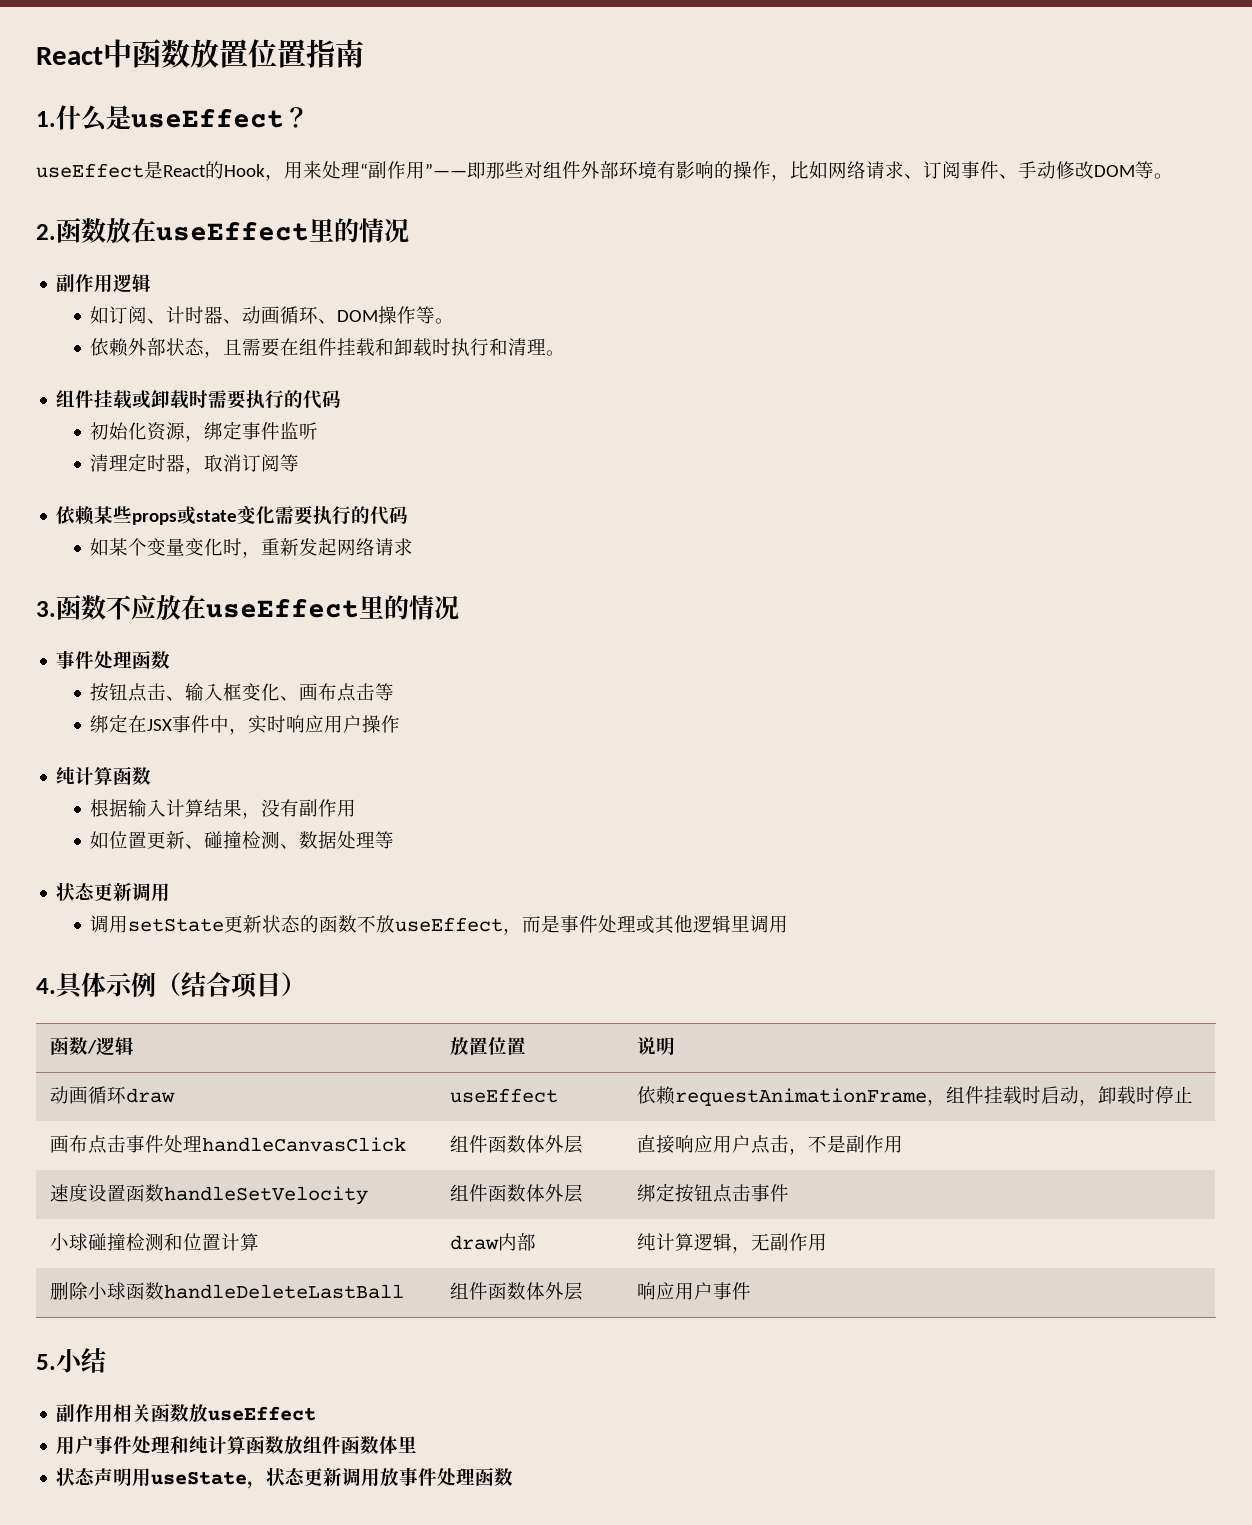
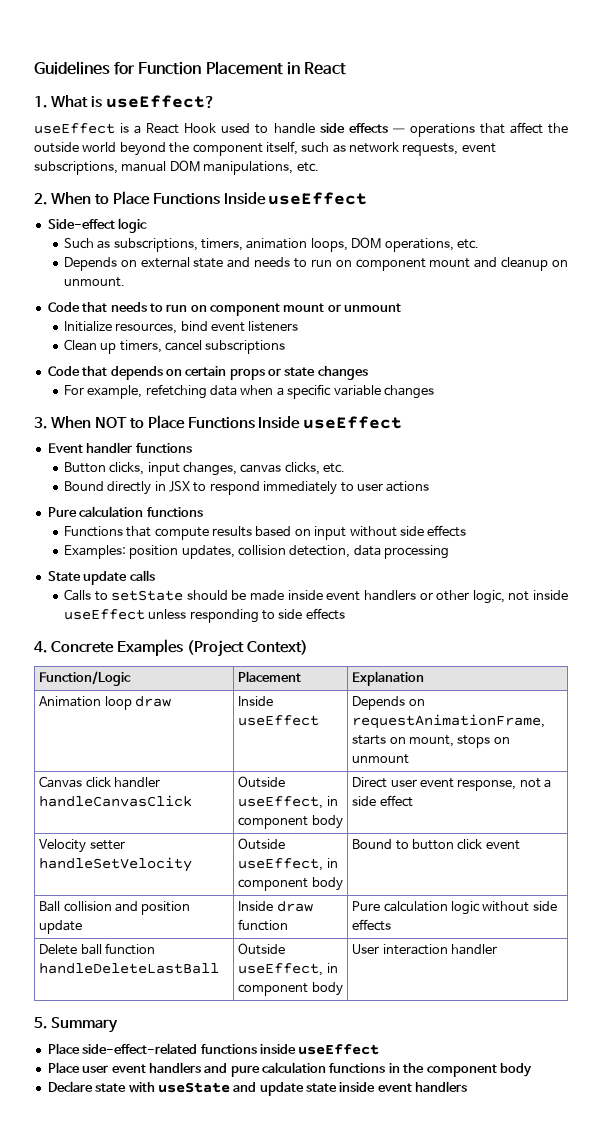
- React中函数放置位置指南
- 1.什么是useEffect？
- useEffect是React的Hook，用来处理“副作用”——即那些对组件外部环境有影响的操作，比如网络请求、订阅事件、手动修改DOM等。
- 2.函数放在useEffect里的情况
- 副作用逻辑
- 如订阅、计时器、动画循环、DOM操作等。
- 依赖外部状态，且需要在组件挂载和卸载时执行和清理。
- 组件挂载或卸载时需要执行的代码
- 初始化资源，绑定事件监听
- 清理定时器，取消订阅等
- 依赖某些props或state变化需要执行的代码
- 如某个变量变化时，重新发起网络请求
- 3.函数不应放在useEffect里的情况
- 事件处理函数
- 按钮点击、输入框变化、画布点击等
- 绑定在JSX事件中，实时响应用户操作
- 纯计算函数
- 根据输入计算结果，没有副作用
- 如位置更新、碰撞检测、数据处理等
- 状态更新调用
- 调用setState更新状态的函数不放useEffect，而是事件处理或其他逻辑里调用
- 4.具体示例（结合项目）
- 函数/逻辑 | 放置位置 | 说明
- 动画循环draw | useEffect | 依赖requestAnimationFrame，组件挂载时启动，卸载时停止
- 画布点击事件处理handleCanvasClick | 组件函数体外层 | 直接响应用户点击，不是副作用
- 速度设置函数handleSetVelocity | 组件函数体外层 | 绑定按钮点击事件
- 小球碰撞检测和位置计算 | draw内部 | 纯计算逻辑，无副作用
- 删除小球函数handleDeleteLastBall | 组件函数体外层 | 响应用户事件
- 5.小结
- 副作用相关函数放useEffect
- 用户事件处理和纯计算函数放组件函数体里
- 状态声明用useState，状态更新调用放事件处理函数
+ Guidelines for Function Placement in React
+ 1. What is useEffect?
+ useEffect is a React Hook used to handle side effects — operations that affect the outside world beyond the component itself, such as network requests, event subscriptions, manual DOM manipulations, etc.
+ 2. When to Place Functions Inside useEffect
+ Side-effect logic
+ Such as subscriptions, timers, animation loops, DOM operations, etc.
+ Depends on external state and needs to run on component mount and cleanup on unmount.
+ Code that needs to run on component mount or unmount
+ Initialize resources, bind event listeners
+ Clean up timers, cancel subscriptions
+ Code that depends on certain props or state changes
+ For example, refetching data when a specific variable changes
+ 3. When NOT to Place Functions Inside useEffect
+ Event handler functions
+ Button clicks, input changes, canvas clicks, etc.
+ Bound directly in JSX to respond immediately to user actions
+ Pure calculation functions
+ Functions that compute results based on input without side effects
+ Examples: position updates, collision detection, data processing
+ State update calls
+ Calls to setState should be made inside event handlers or other logic, not inside useEffect unless responding to side effects
+ 4. Concrete Examples (Project Context)
+ Function/Logic | Placement | Explanation
+ Animation loop draw | Inside useEffect | Depends on requestAnimationFrame, starts on mount, stops on unmount
+ Canvas click handler handleCanvasClick | Outside useEffect, in component body | Direct user event response, not a side effect
+ Velocity setter handleSetVelocity | Outside useEffect, in component body | Bound to button click event
+ Ball collision and position update | Inside draw function | Pure calculation logic without side effects
+ Delete ball function handleDeleteLastBall | Outside useEffect, in component body | User interaction handler
+ 5. Summary
+ Place side-effect-related functions inside useEffect
+ Place user event handlers and pure calculation functions in the component body
+ Declare state with useState and update state inside event handlers

